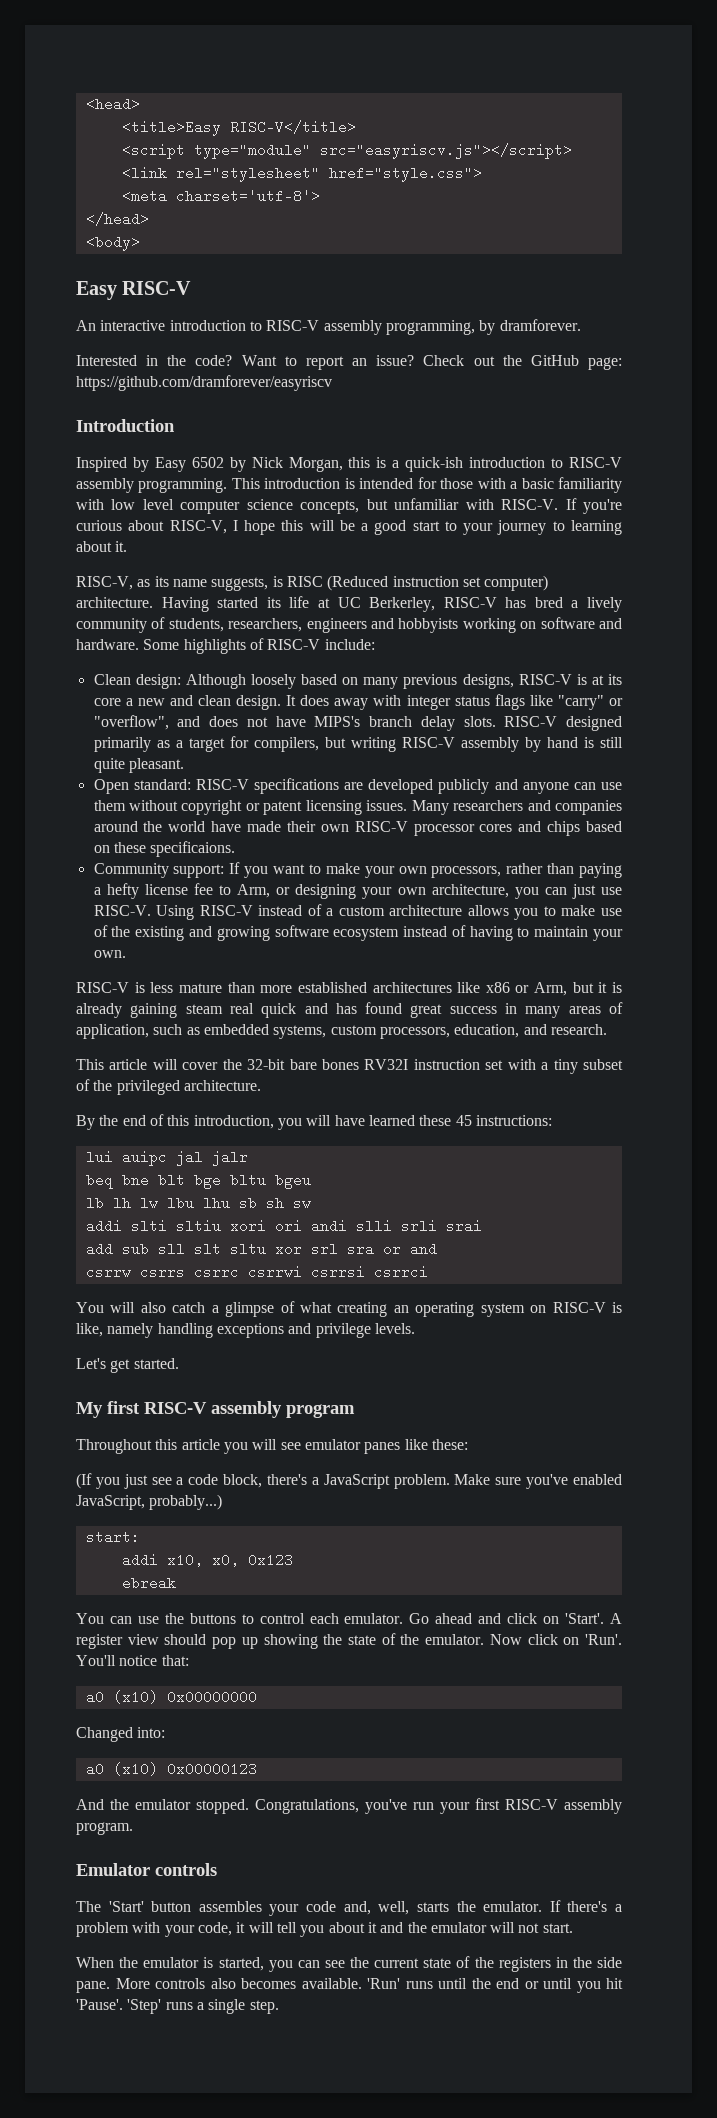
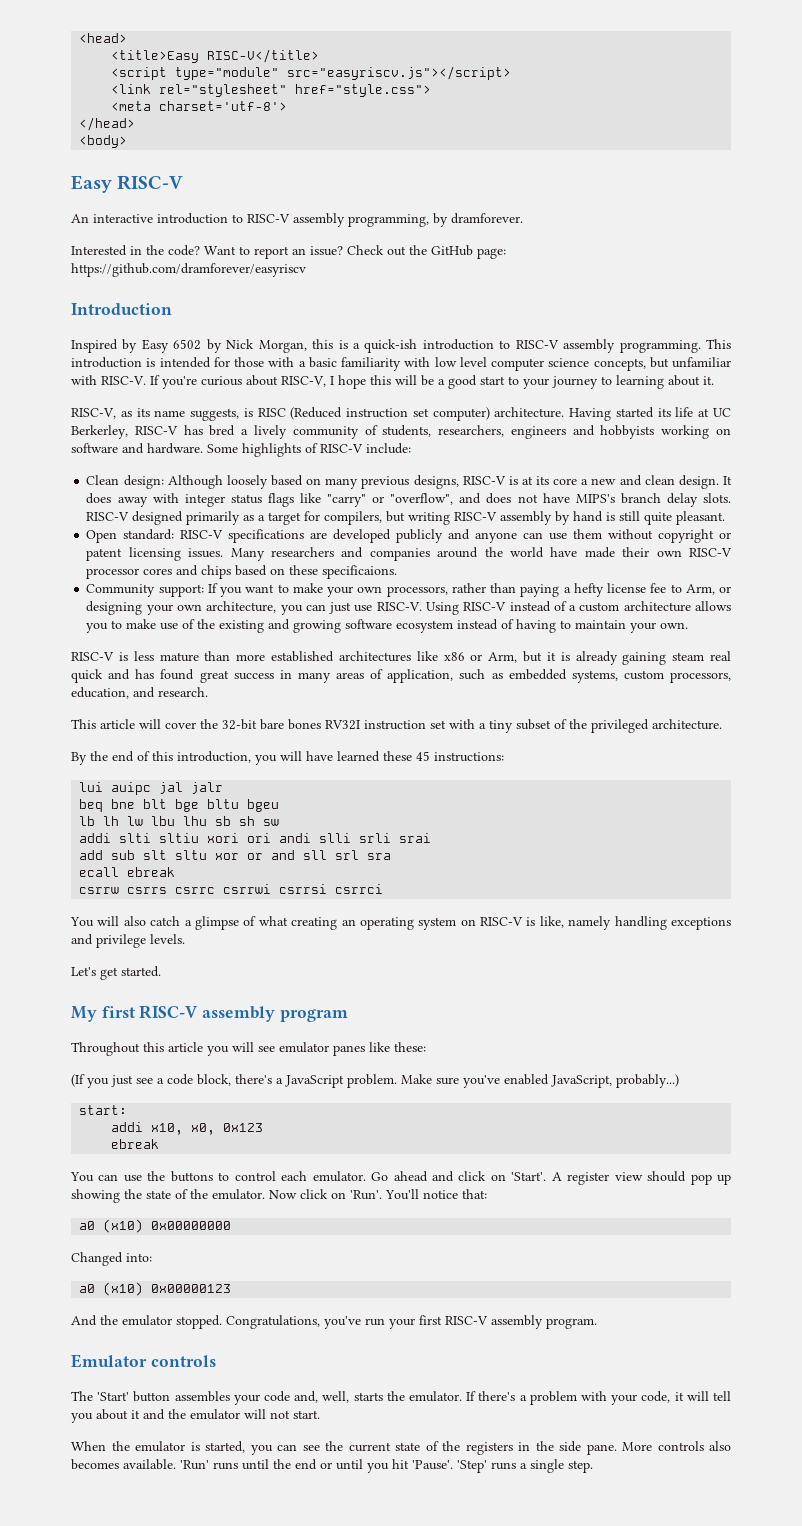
- add sub sll slt sltu xor srl sra or and
+ add sub slt sltu xor or and sll srl sra
+ ecall ebreak

